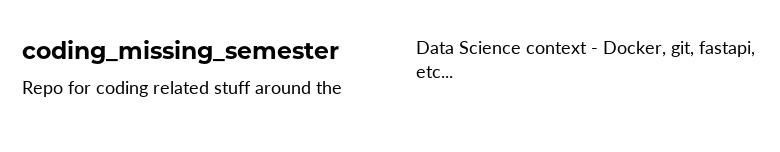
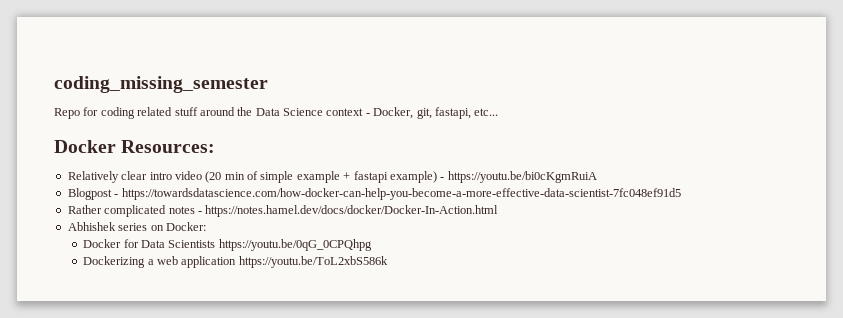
+ Docker Resources:
+ Relatively clear intro video (20 min of simple example + fastapi example) - https://youtu.be/bi0cKgmRuiA
+ Blogpost - https://towardsdatascience.com/how-docker-can-help-you-become-a-more-effective-data-scientist-7fc048ef91d5
+ Rather complicated notes - https://notes.hamel.dev/docs/docker/Docker-In-Action.html
+ Abhishek series on Docker:
+ Docker for Data Scientists https://youtu.be/0qG_0CPQhpg
+ Dockerizing a web application https://youtu.be/ToL2xbS586k

